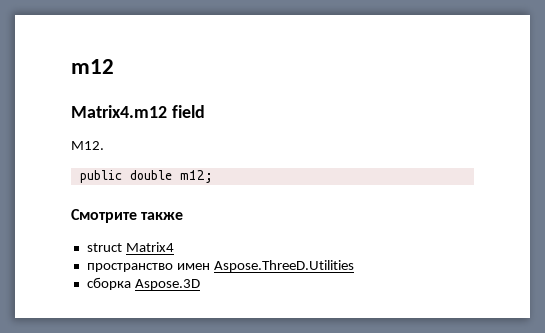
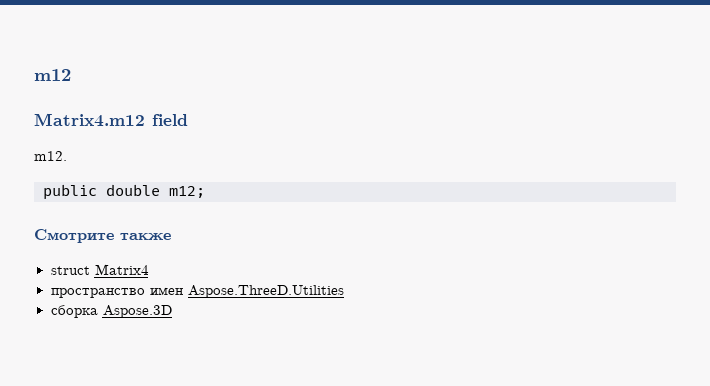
- M12.
+ m12.

